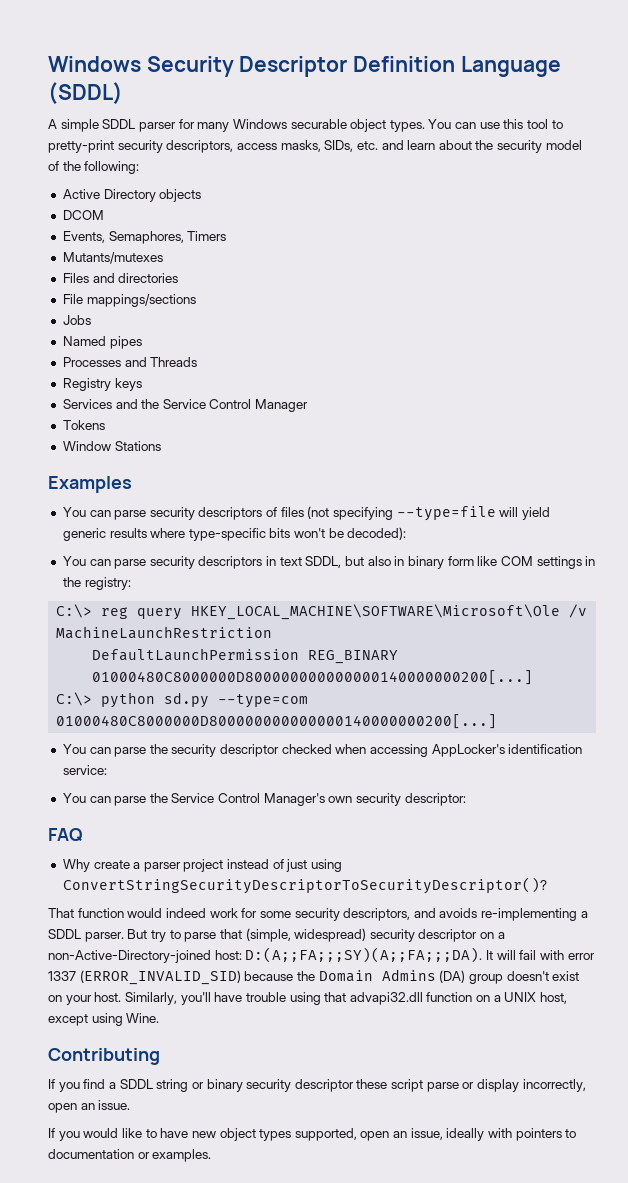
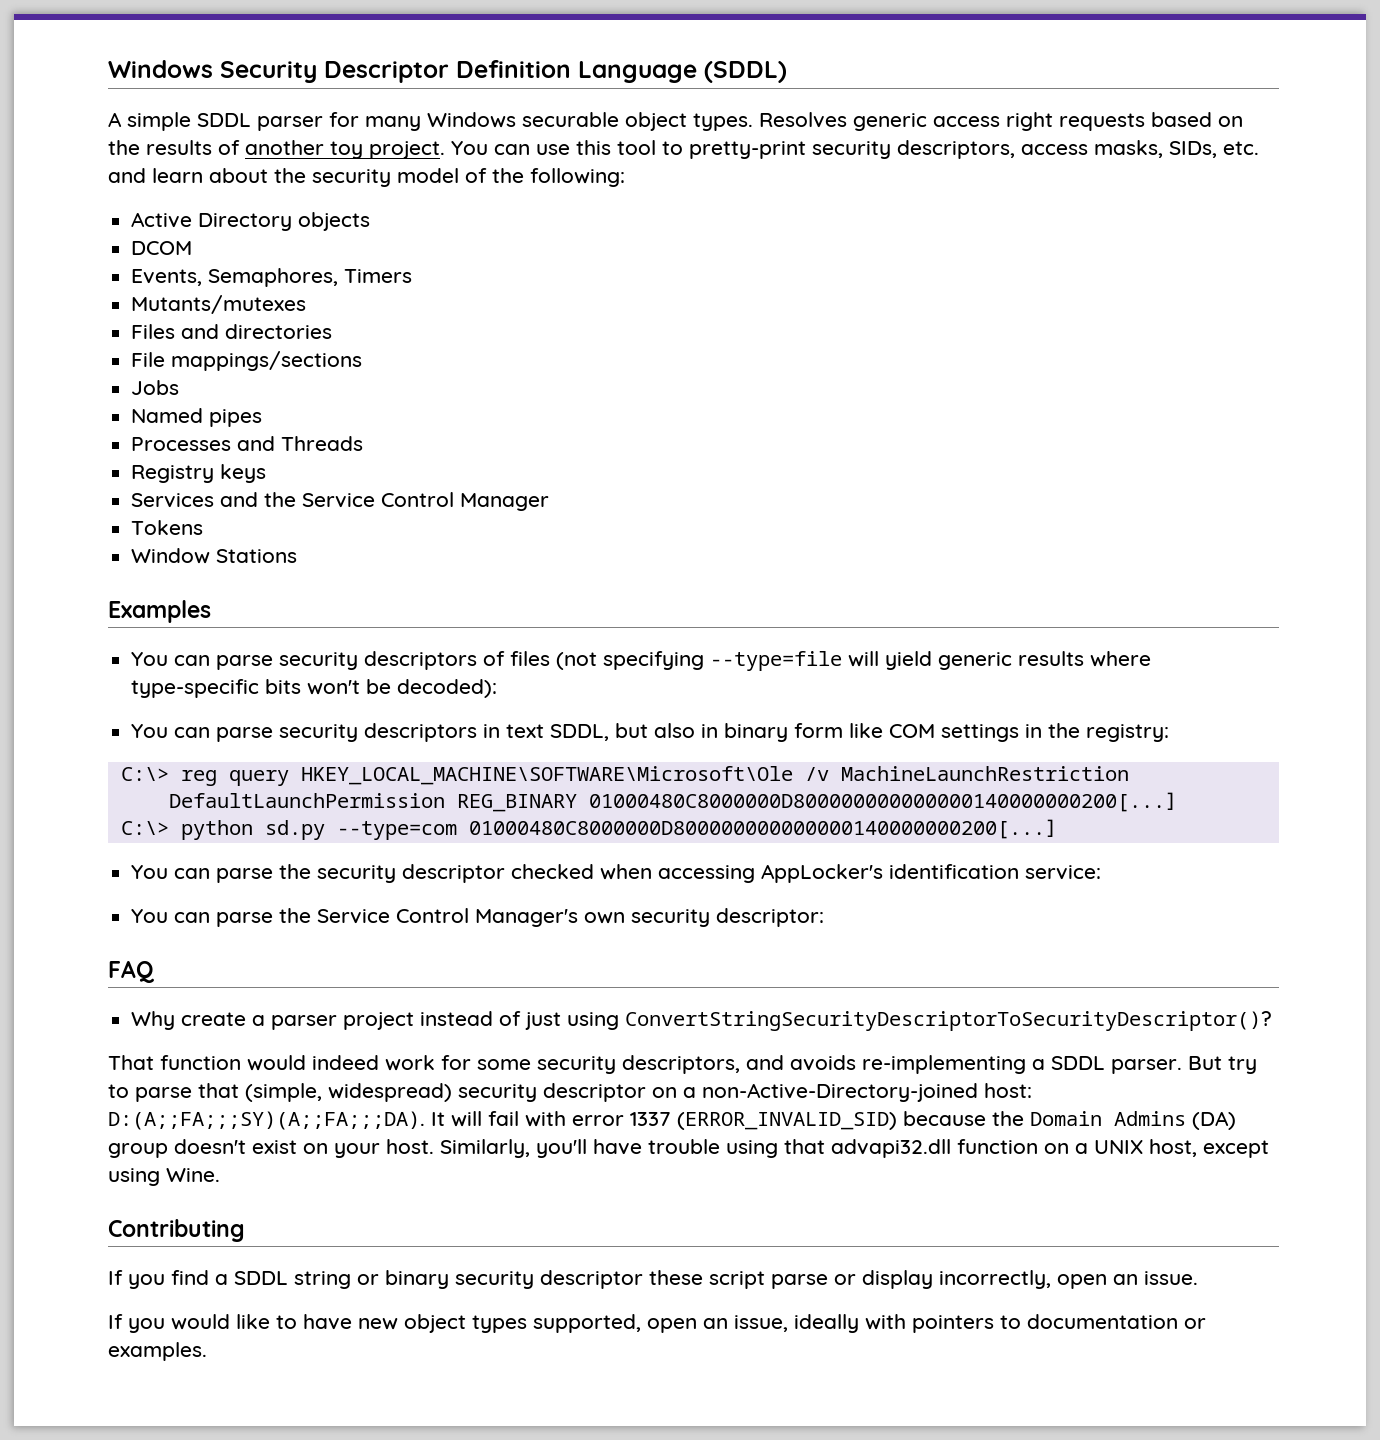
+ Resolves generic access right requests based on the results of another toy project.

